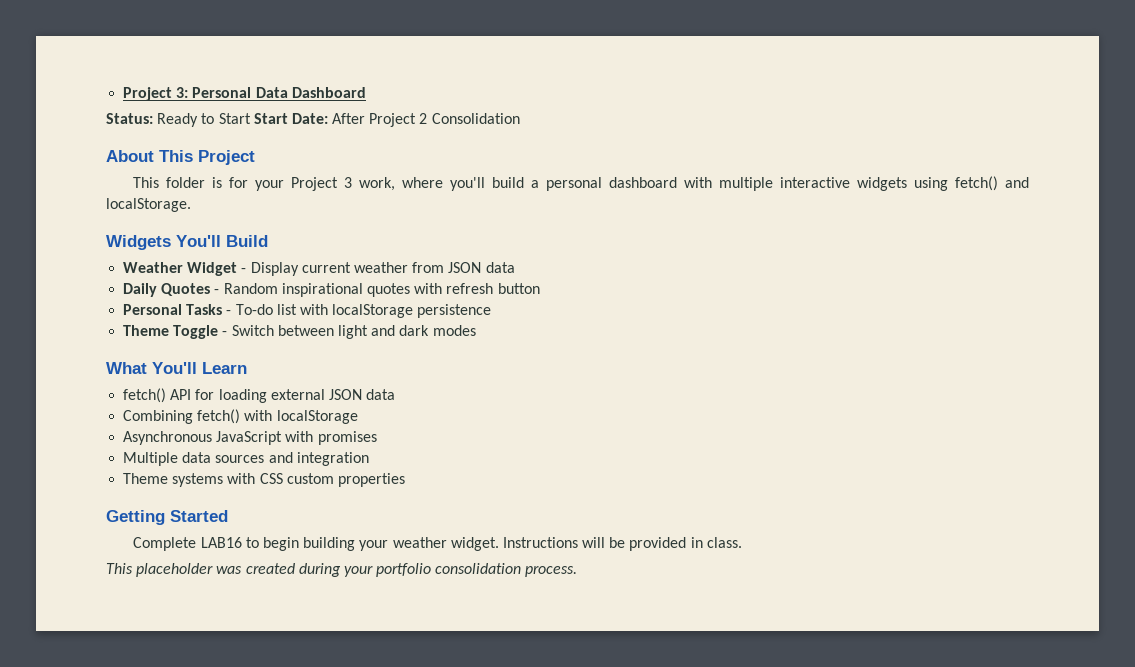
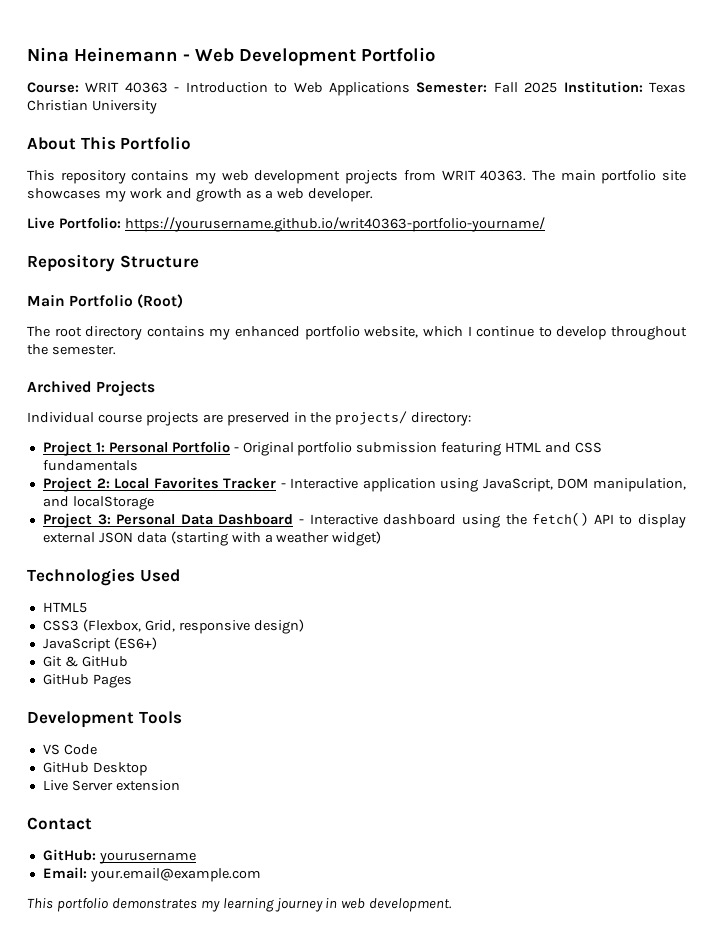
+ Nina Heinemann - Web Development Portfolio
+ Course: WRIT 40363 - Introduction to Web Applications Semester: Fall 2025 Institution: Texas Christian University
+ About This Portfolio
+ This repository contains my web development projects from WRIT 40363. The main portfolio site showcases my work and growth as a web developer.
+ Live Portfolio: https://yourusername.github.io/writ40363-portfolio-yourname/
+ Repository Structure
+ Main Portfolio (Root)
+ The root directory contains my enhanced portfolio website, which I continue to develop throughout the semester.
+ Archived Projects
+ Individual course projects are preserved in the projects/ directory:
+ Project 1: Personal Portfolio - Original portfolio submission featuring HTML and CSS fundamentals
+ Project 2: Local Favorites Tracker - Interactive application using JavaScript, DOM manipulation, and localStorage
- Project 3: Personal Data Dashboard
- Status: Ready to Start Start Date: After Project 2 Consolidation
- About This Project
- This folder is for your Project 3 work, where you'll build a personal dashboard with multiple interactive widgets using fetch() and localStorage.
- Widgets You'll Build
- Weather Widget - Display current weather from JSON data
- Daily Quotes - Random inspirational quotes with refresh button
- Personal Tasks - To-do list with localStorage persistence
- Theme Toggle - Switch between light and dark modes
- What You'll Learn
- fetch() API for loading external JSON data
- Combining fetch() with localStorage
- Asynchronous JavaScript with promises
- Multiple data sources and integration
- Theme systems with CSS custom properties
- Getting Started
- Complete LAB16 to begin building your weather widget. Instructions will be provided in class.
- This placeholder was created during your portfolio consolidation process.
+ Project 3: Personal Data Dashboard - Interactive dashboard using the fetch() API to display external JSON data (starting with a weather widget)
+ Technologies Used
+ HTML5
+ CSS3 (Flexbox, Grid, responsive design)
+ JavaScript (ES6+)
+ Git & GitHub
+ GitHub Pages
+ Development Tools
+ VS Code
+ GitHub Desktop
+ Live Server extension
+ Contact
+ GitHub: yourusername
+ Email: your.email@example.com
+ This portfolio demonstrates my learning journey in web development.

